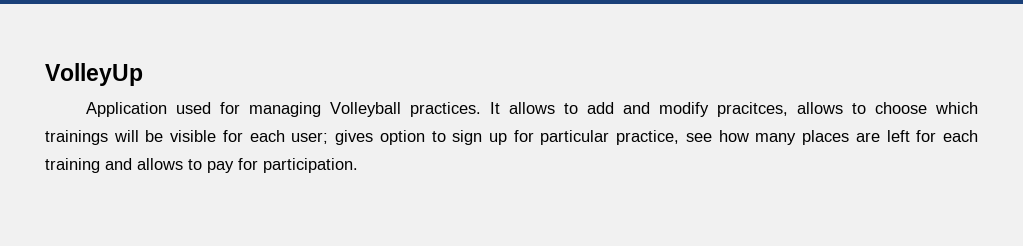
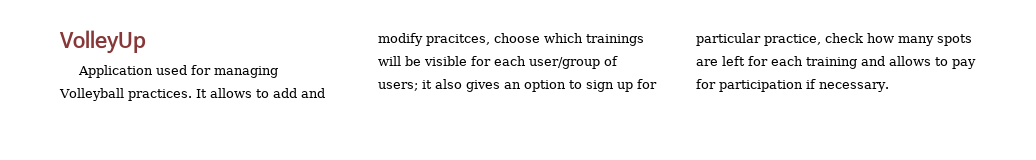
- It allows to add and modify pracitces, allows to choose which trainings will be visible for each user; gives option to sign up for particular practice, see how many places are left for each training and allows to pay for participation.
+ It allows to add and modify pracitces, choose which trainings will be visible for each user/group of users; it also gives an option to sign up for particular practice, check how many spots are left for each training and allows to pay for participation if necessary.

